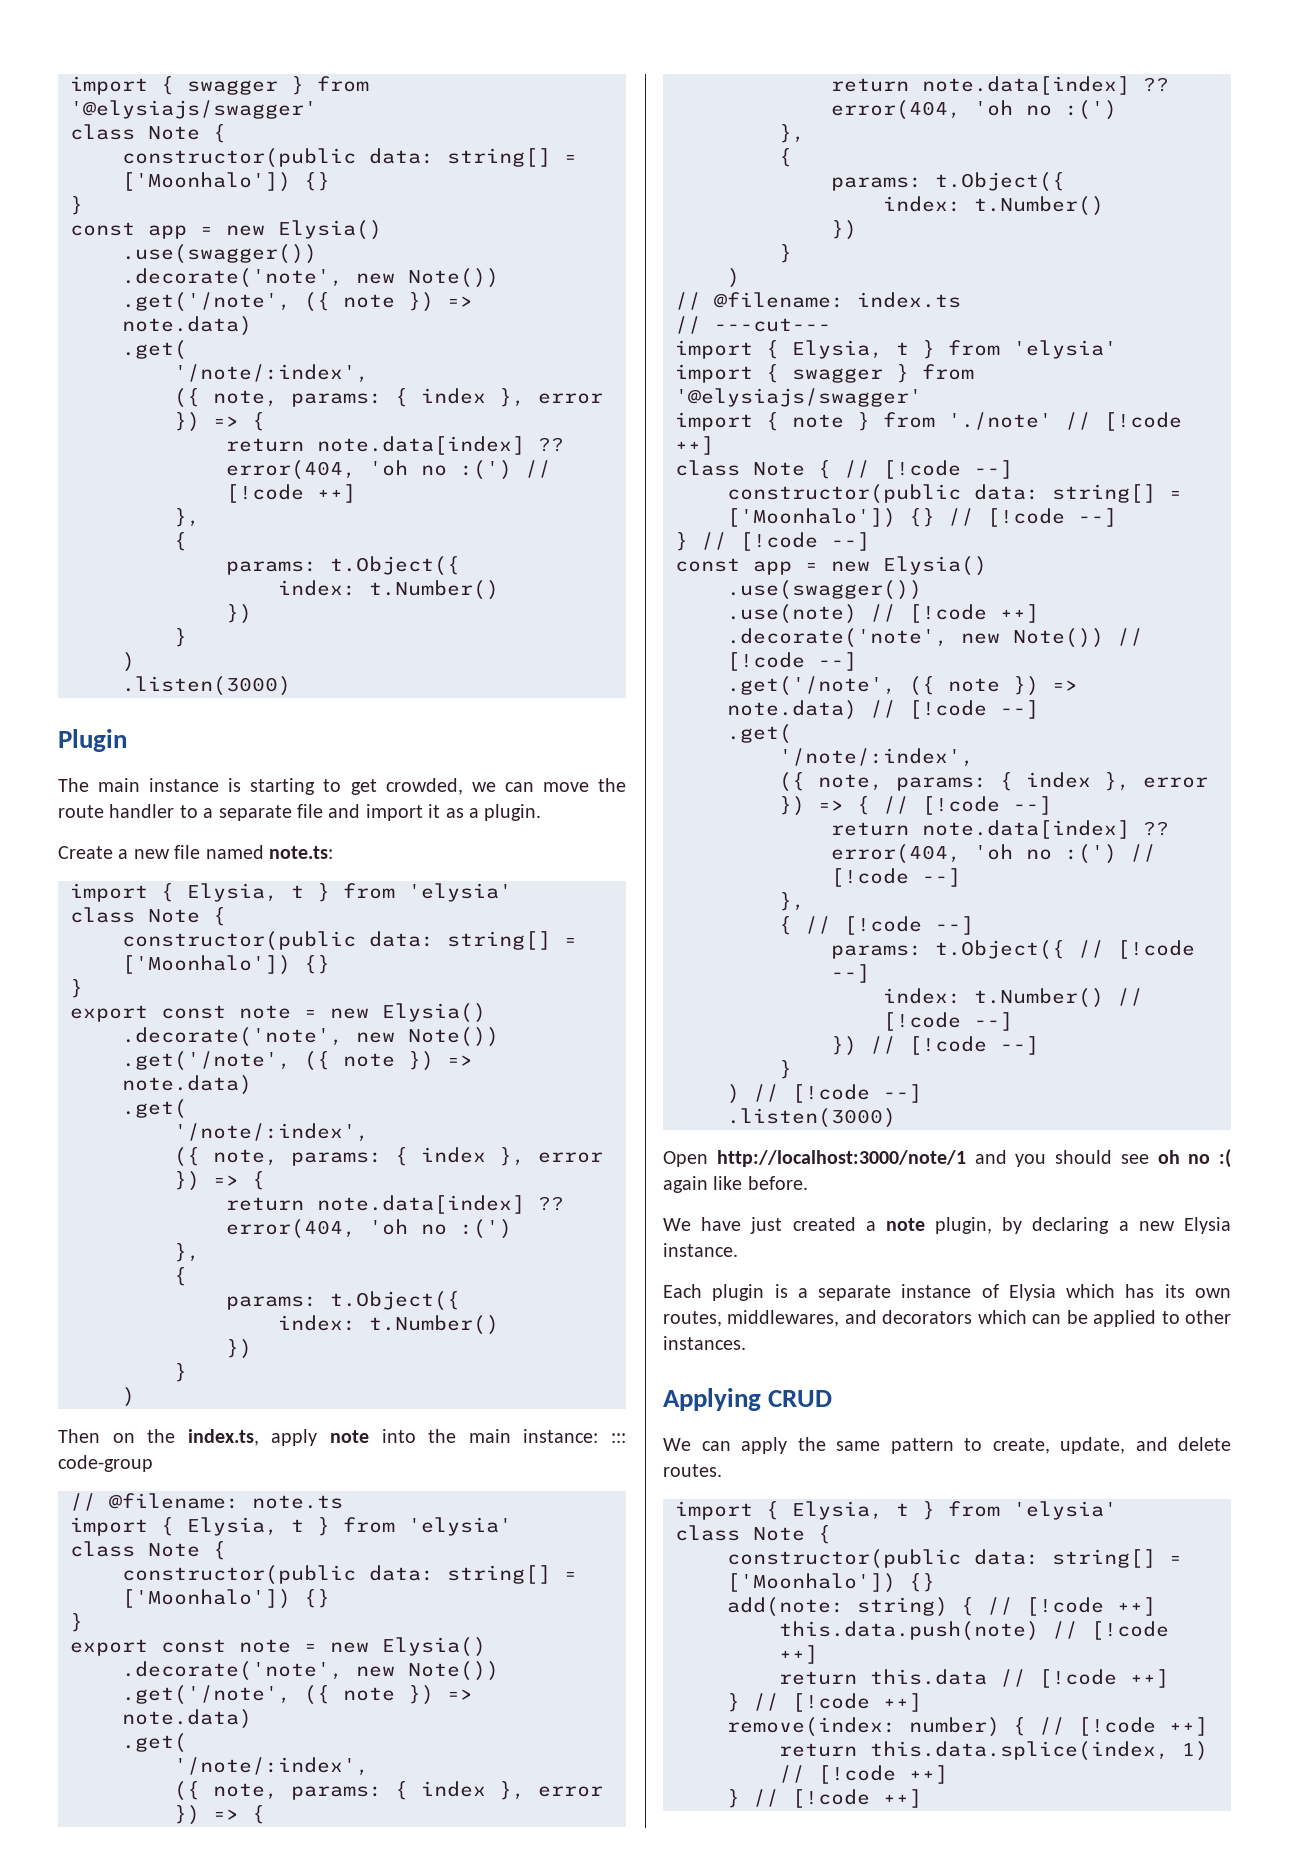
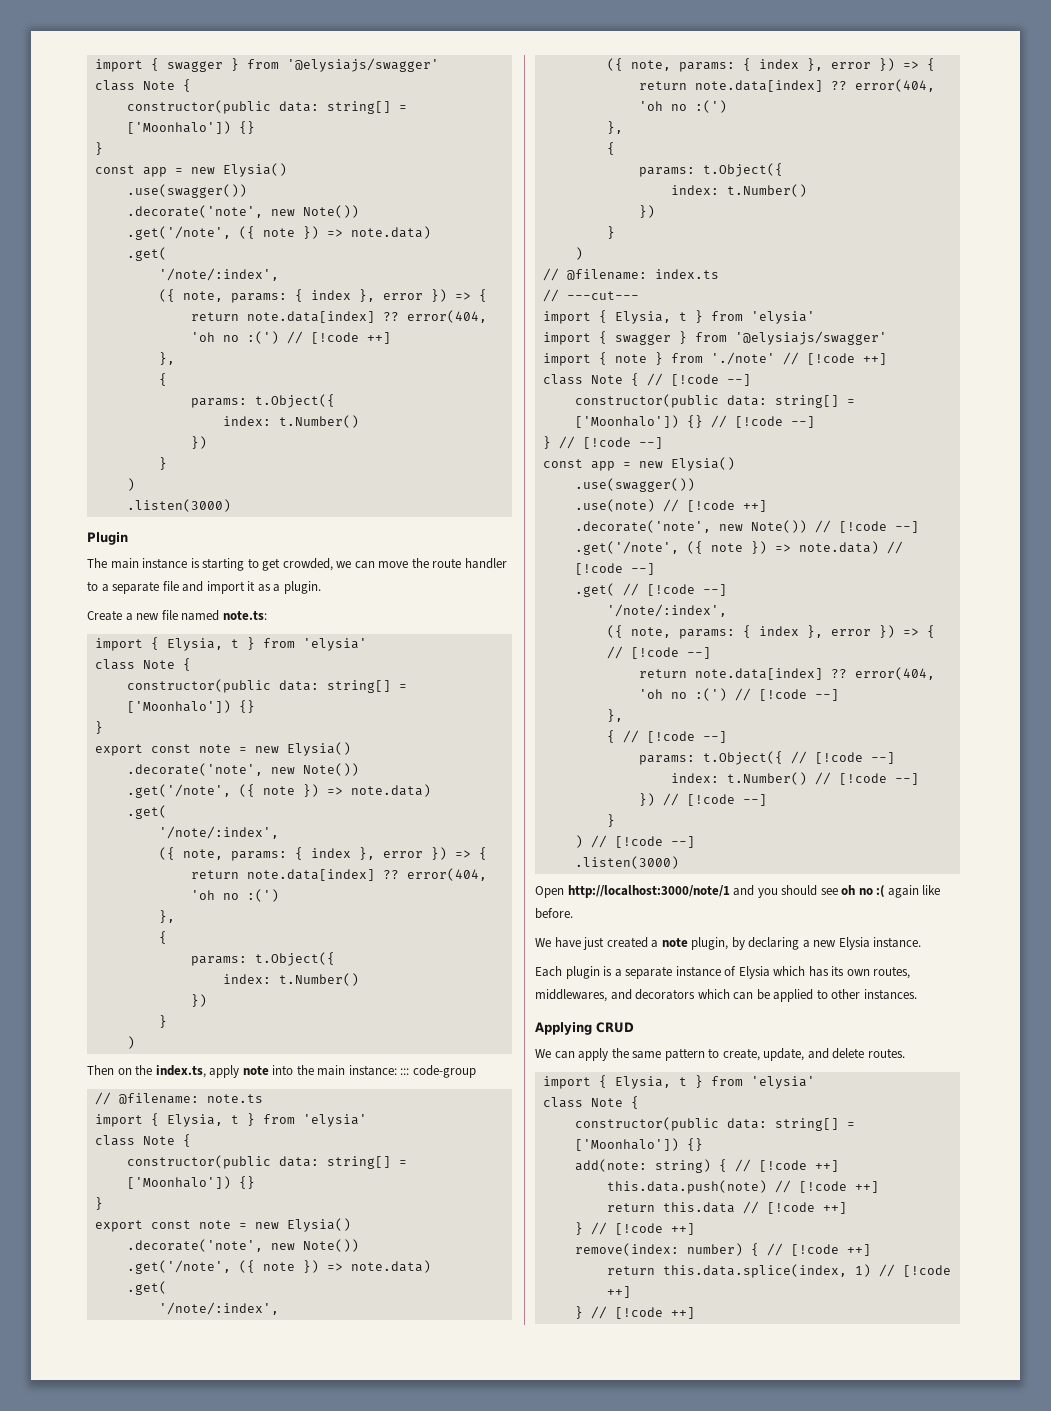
  .get('/note', ({ note }) => note.data) // [!code --]
- .get(
+ .get( // [!code --]

